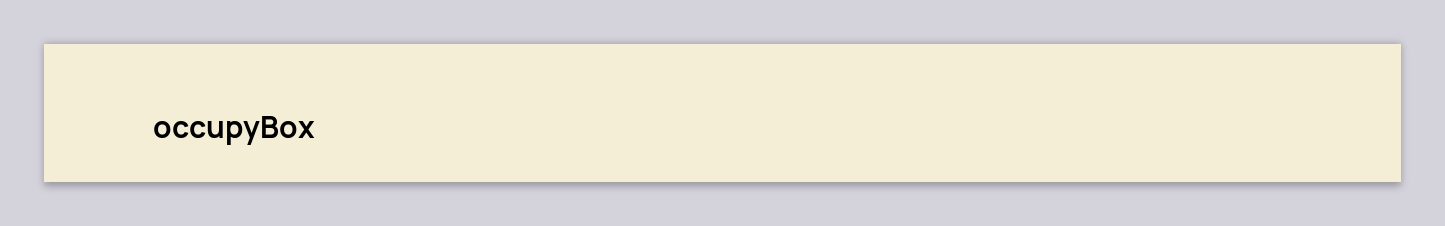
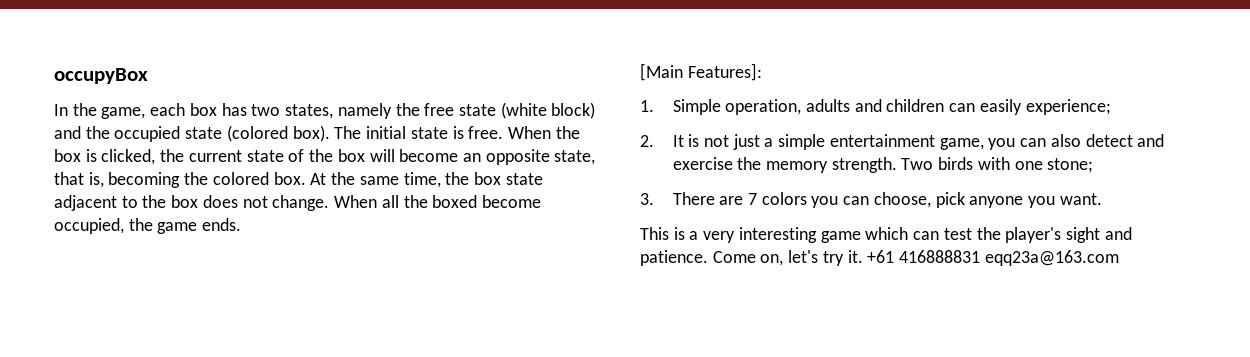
+ In the game, each box has two states, namely the free state (white block) and the occupied state (colored box). The initial state is free. When the box is clicked, the current state of the box will become an opposite state, that is, becoming the colored box. At the same time, the box state adjacent to the box does not change. When all the boxed become occupied, the game ends.
+ [Main Features]:
+ 1. Simple operation, adults and children can easily experience;
+ 2. It is not just a simple entertainment game, you can also detect and exercise the memory strength. Two birds with one stone;
+ 3. There are 7 colors you can choose, pick anyone you want.
+ This is a very interesting game which can test the player's sight and patience. Come on, let's try it. +61 416888831 eqq23a@163.com

